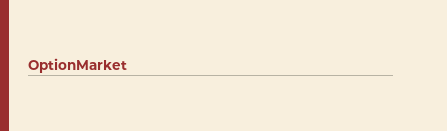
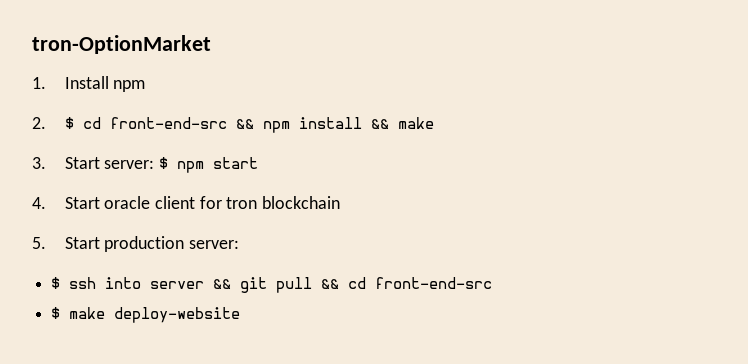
- OptionMarket
+ tron-OptionMarket
+ 1. Install npm
+ 2. $ cd front-end-src && npm install && make
+ 3. Start server: $ npm start
+ 4. Start oracle client for tron blockchain
+ 5. Start production server:
+ $ ssh into server && git pull && cd front-end-src
+ $ make deploy-website

